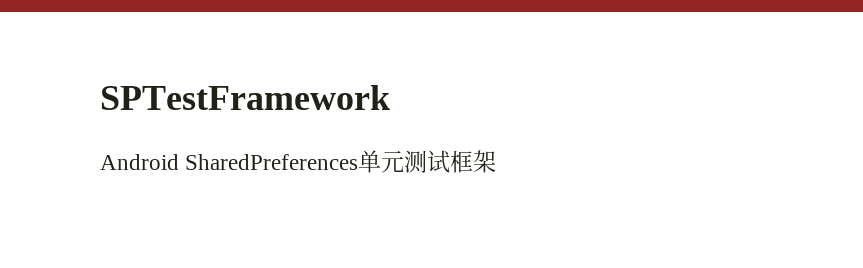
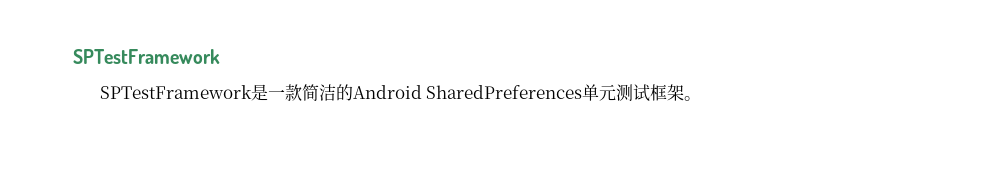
- Android SharedPreferences单元测试框架
+ SPTestFramework是一款简洁的Android SharedPreferences单元测试框架。

